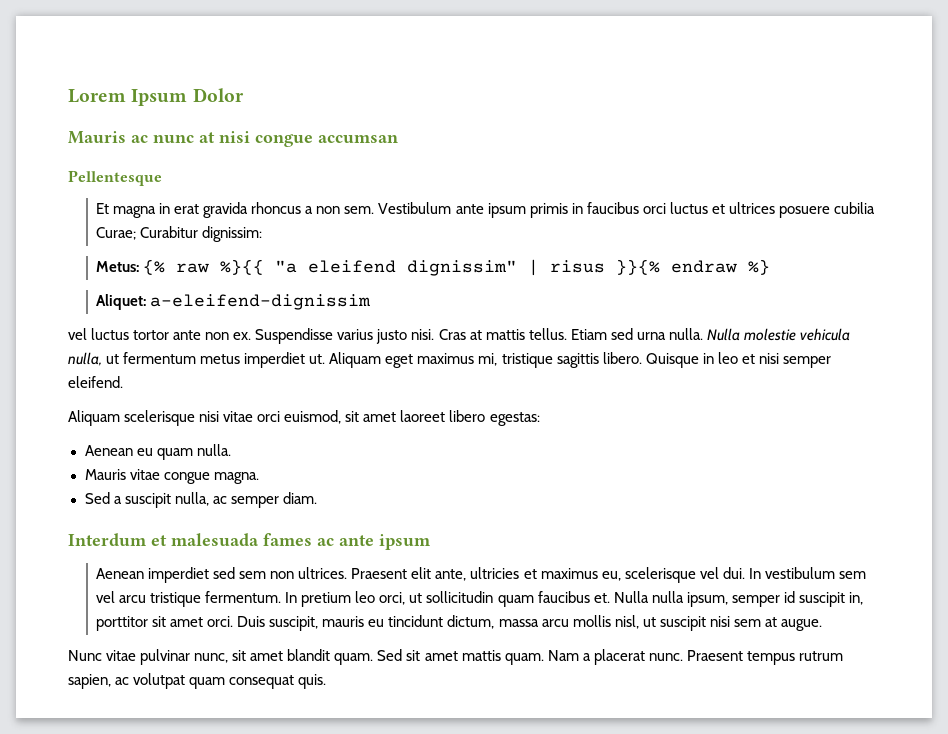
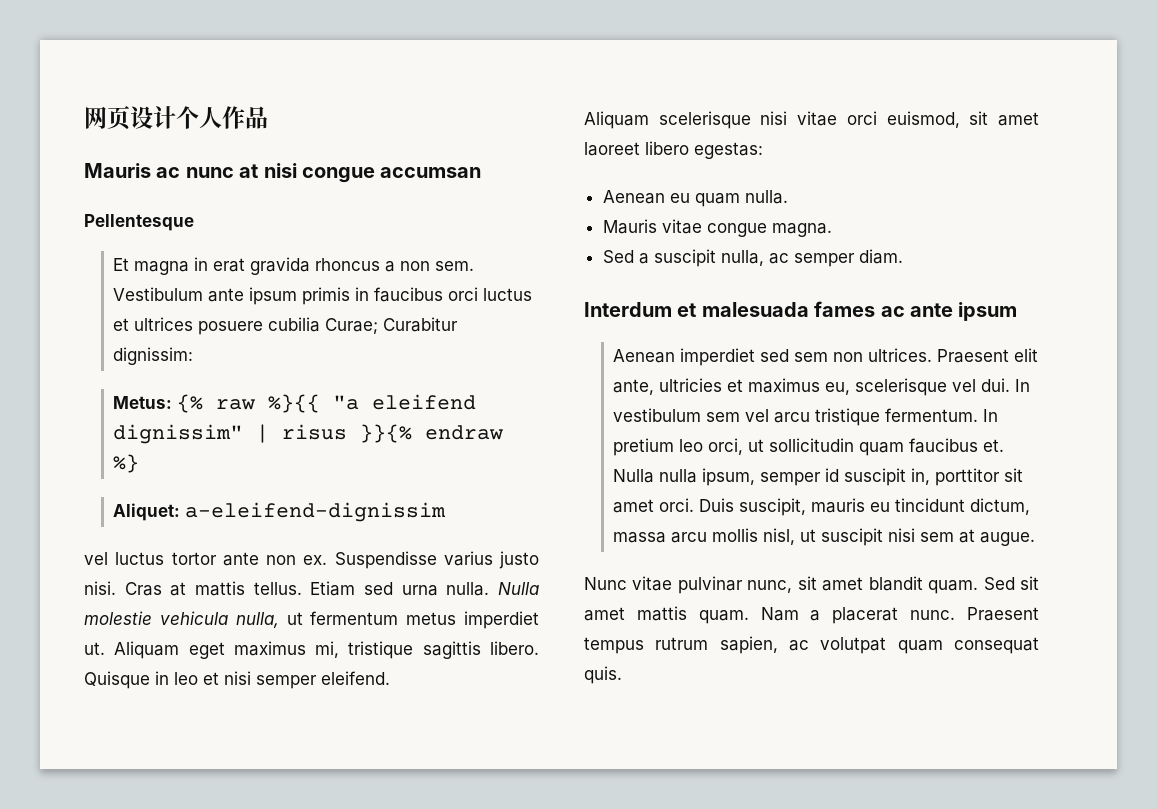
- Lorem Ipsum Dolor
+ 网页设计个人作品

